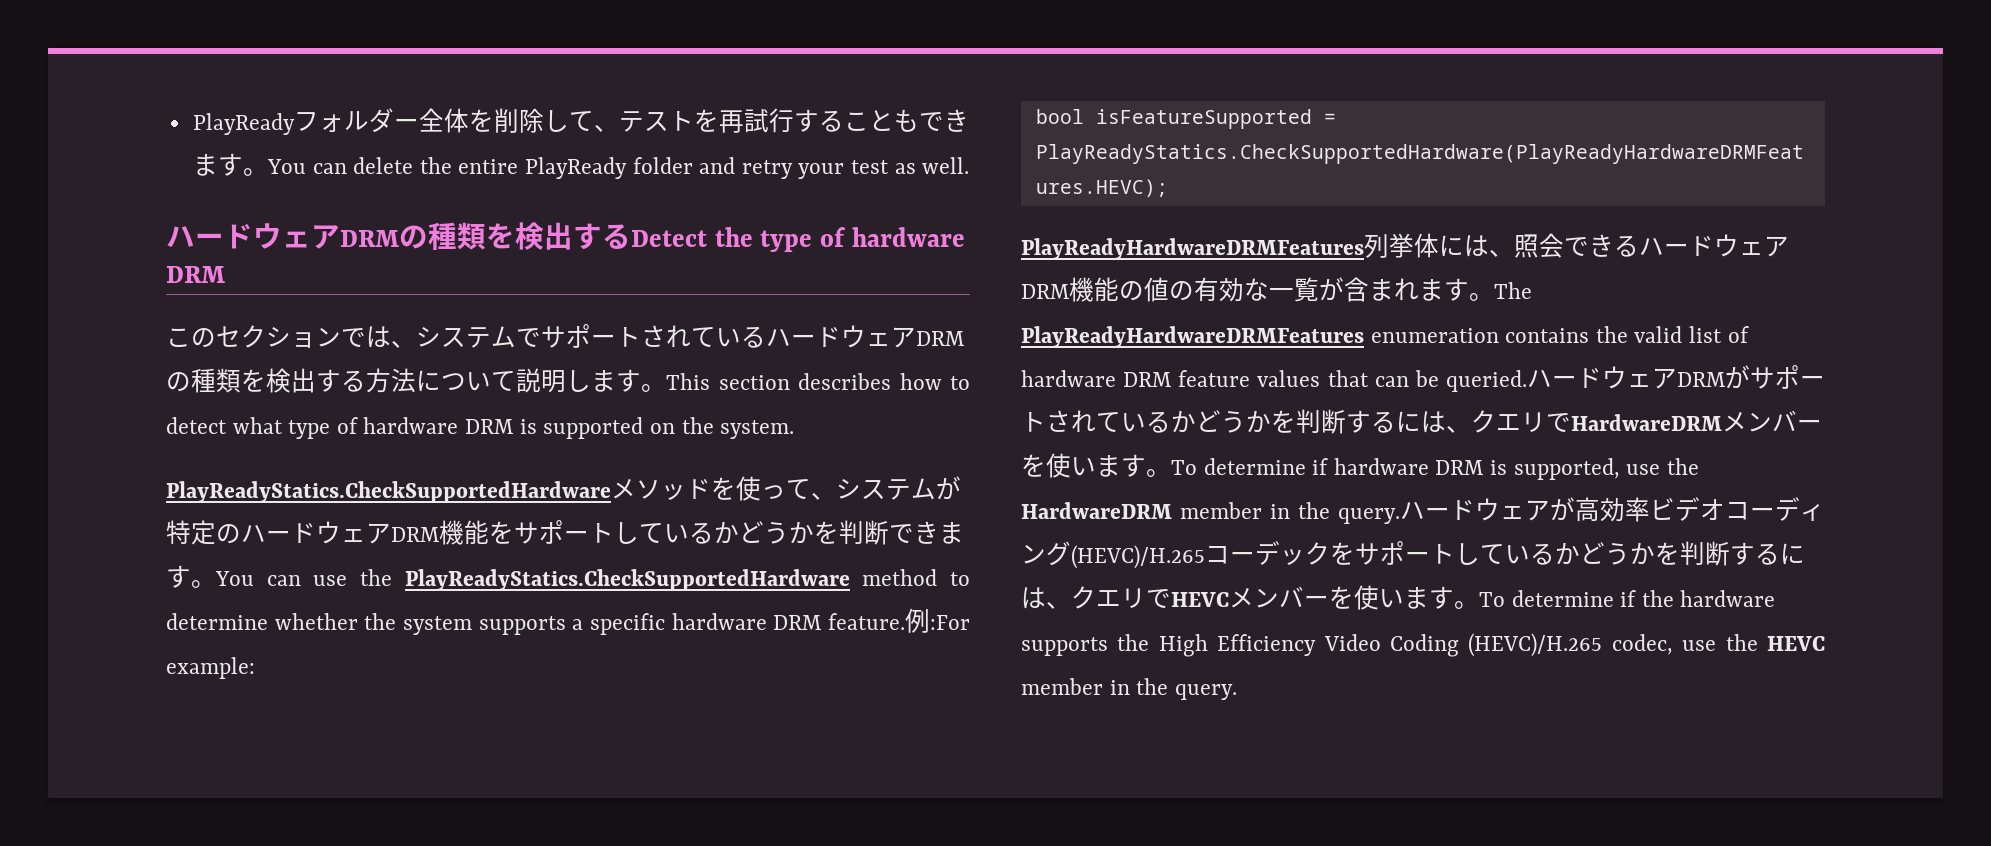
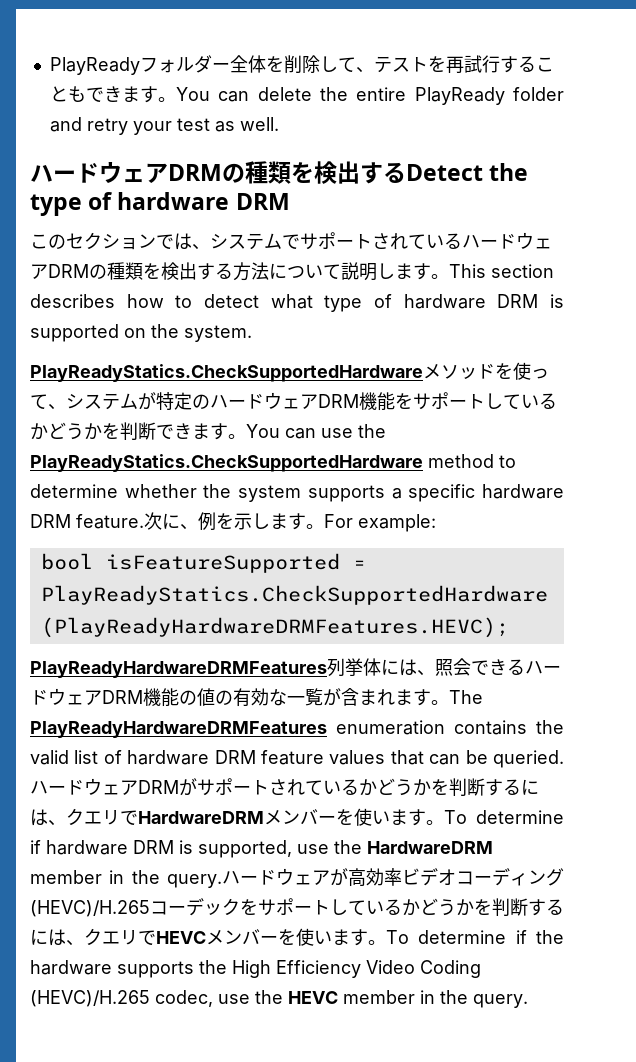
- 例:For example:
+ 次に、例を示します。For example:

